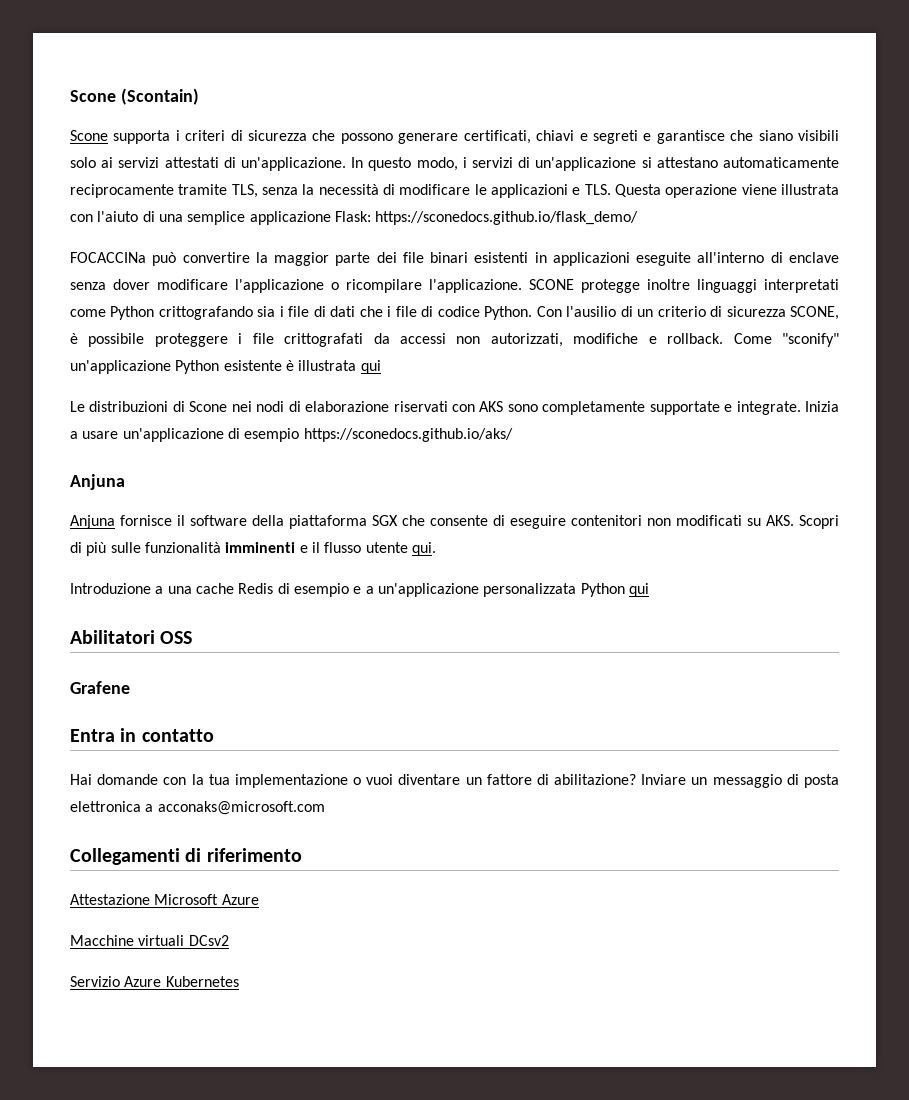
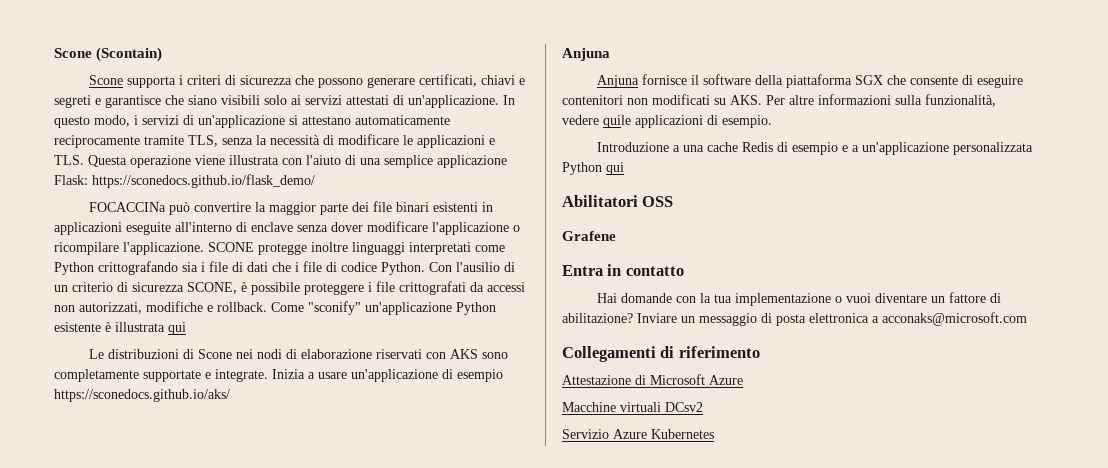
- Anjuna fornisce il software della piattaforma SGX che consente di eseguire contenitori non modificati su AKS. Scopri di più sulle funzionalità imminenti e il flusso utente qui.
+ Anjuna fornisce il software della piattaforma SGX che consente di eseguire contenitori non modificati su AKS. Per altre informazioni sulla funzionalità, vedere quile applicazioni di esempio.
- Attestazione Microsoft Azure
+ Attestazione di Microsoft Azure

